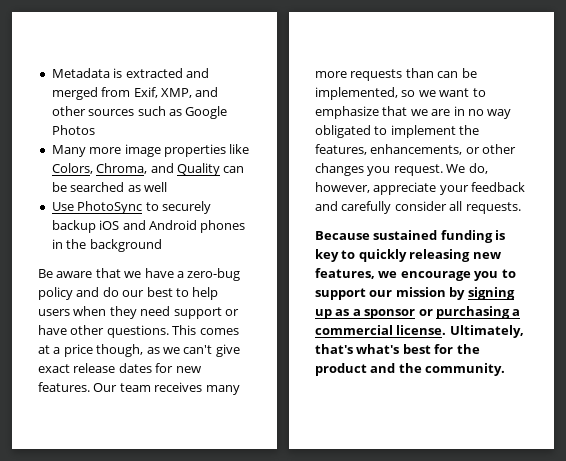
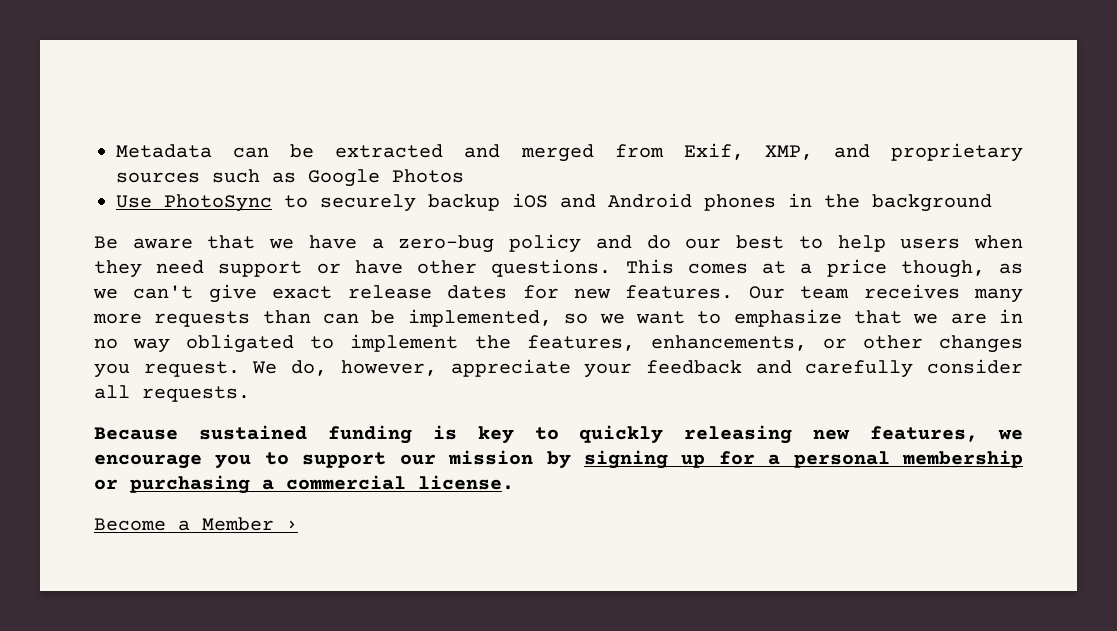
- Metadata is extracted and merged from Exif, XMP, and other sources such as Google Photos
+ Metadata can be extracted and merged from Exif, XMP, and proprietary sources such as Google Photos
- Many more image properties like Colors, Chroma, and Quality can be searched as well
- Because sustained funding is key to quickly releasing new features, we encourage you to support our mission by signing up as a sponsor or purchasing a commercial license. Ultimately, that's what's best for the product and the community.
+ Because sustained funding is key to quickly releasing new features, we encourage you to support our mission by signing up for a personal membership or purchasing a commercial license.
+ Become a Member ›

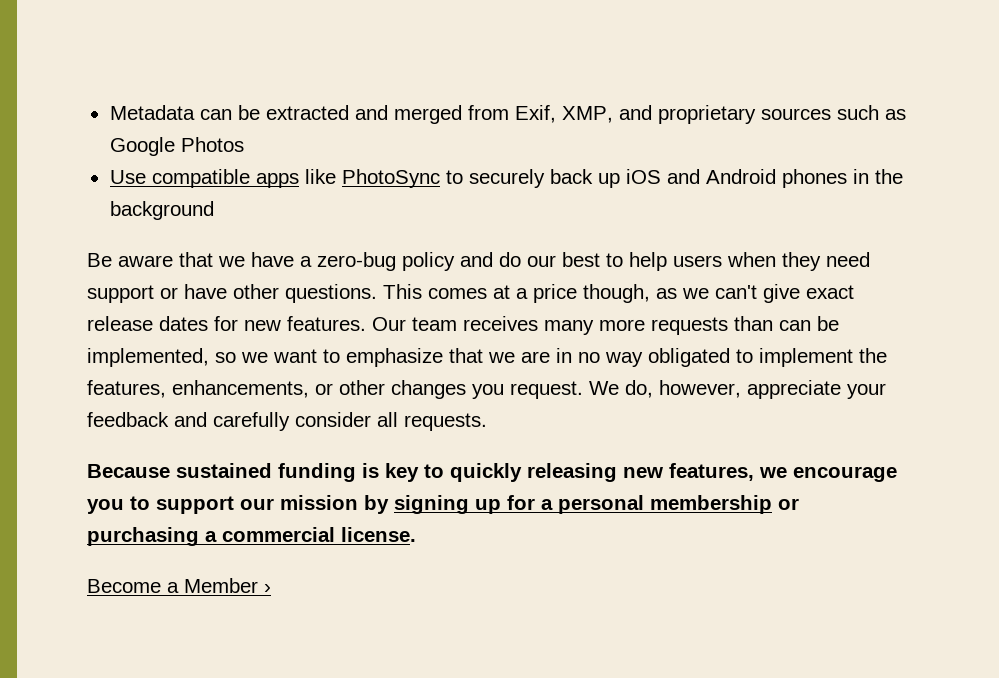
- Use PhotoSync to securely backup iOS and Android phones in the background
+ Use compatible apps like PhotoSync to securely back up iOS and Android phones in the background

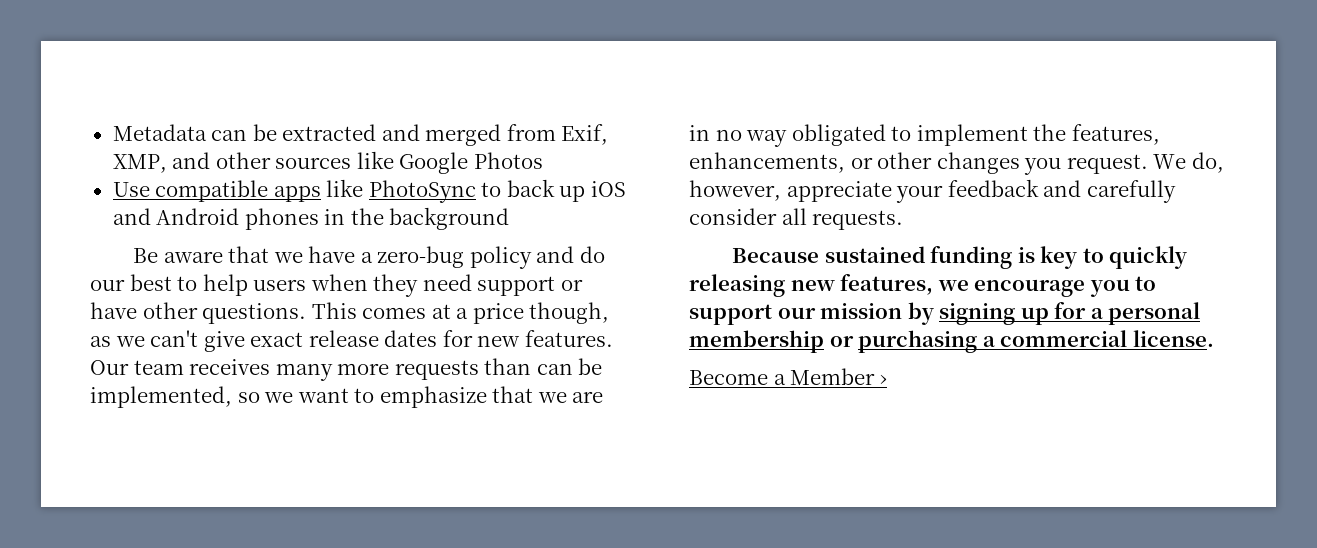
- Metadata can be extracted and merged from Exif, XMP, and proprietary sources such as Google Photos
+ Metadata can be extracted and merged from Exif, XMP, and other sources like Google Photos
- Use compatible apps like PhotoSync to securely back up iOS and Android phones in the background
+ Use compatible apps like PhotoSync to back up iOS and Android phones in the background

